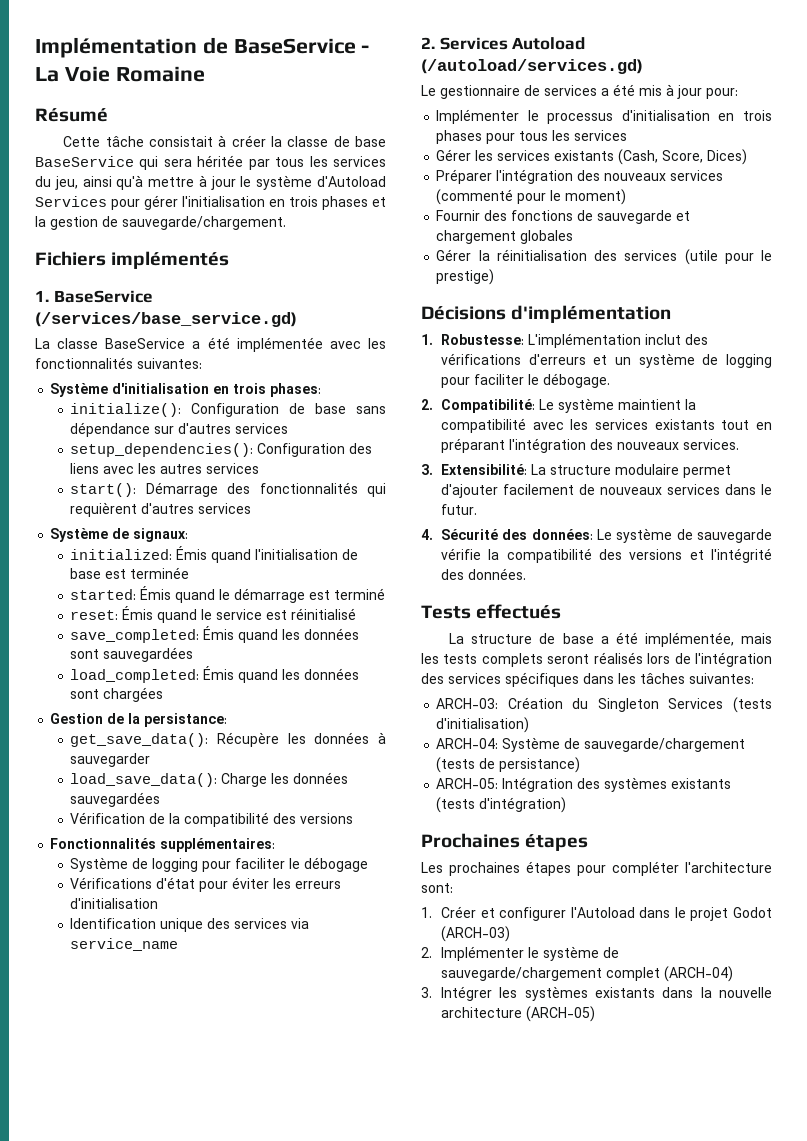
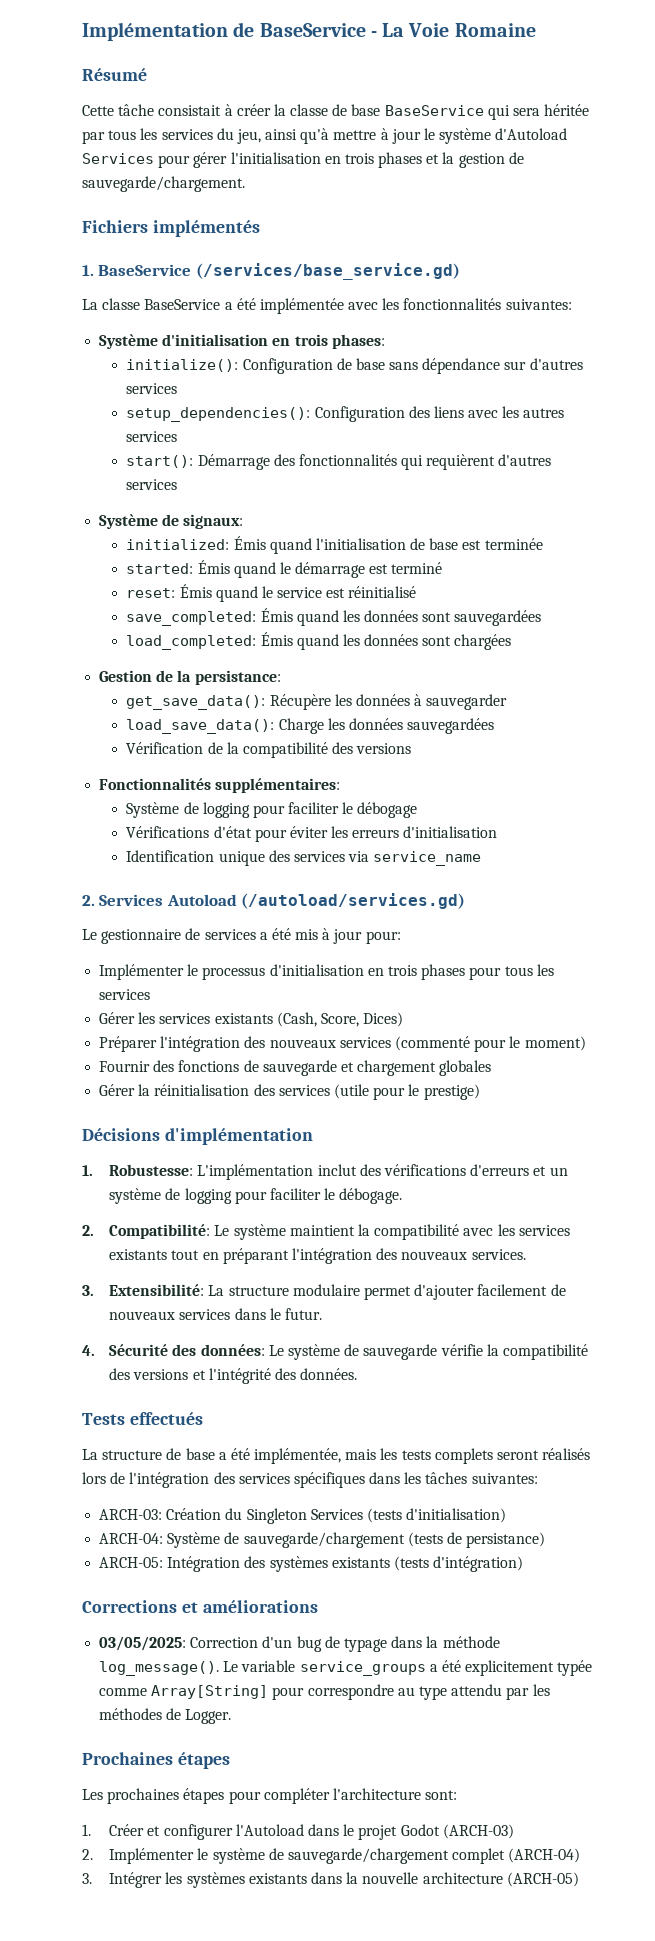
+ Corrections et améliorations
+ 03/05/2025: Correction d'un bug de typage dans la méthode log_message(). Le variable service_groups a été explicitement typée comme Array[String] pour correspondre au type attendu par les méthodes de Logger.

